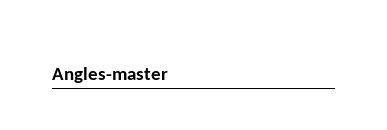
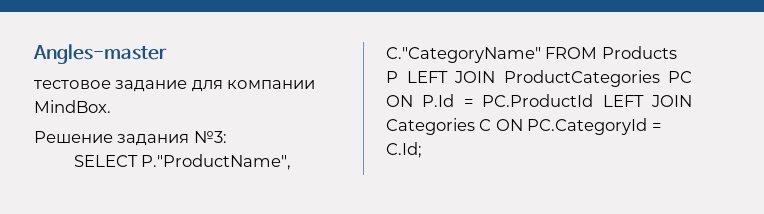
+ тестовое задание для компании MindBox.
+ Решение задания №3:
+ SELECT P."ProductName", C."CategoryName" FROM Products P LEFT JOIN ProductCategories PC ON P.Id = PC.ProductId LEFT JOIN Categories C ON PC.CategoryId = C.Id;

